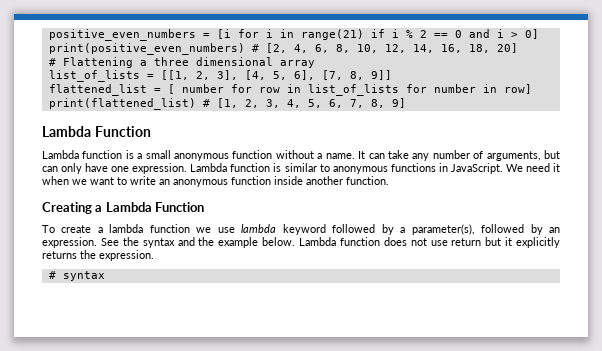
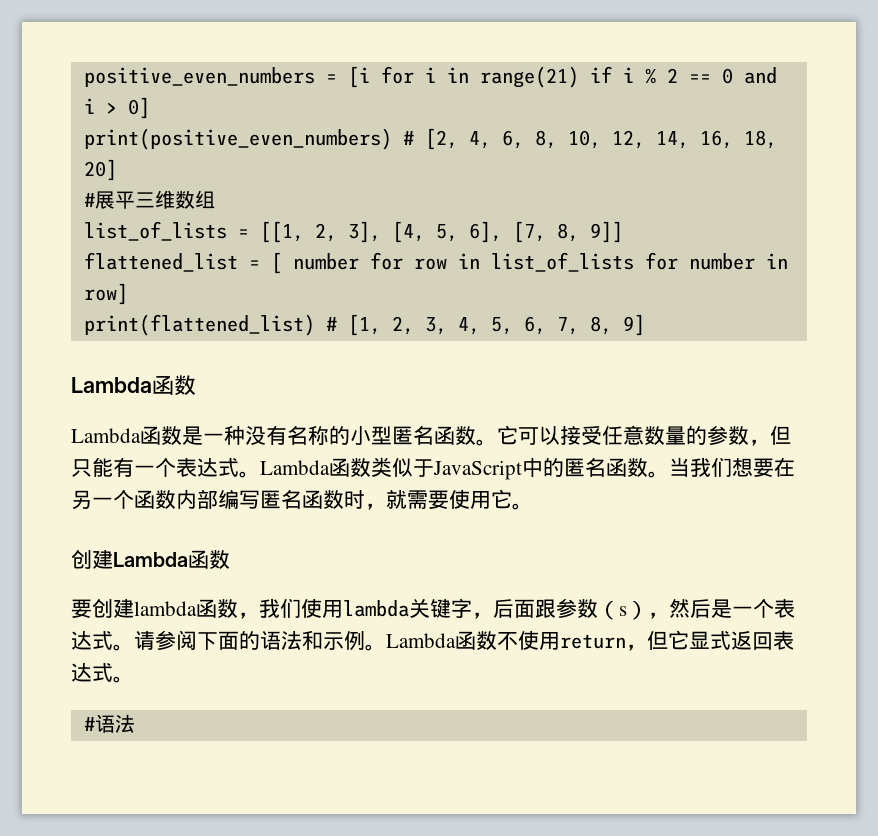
- # Flattening a three dimensional array
+ #展平三维数组
  print(flattened_list) # [1, 2, 3, 4, 5, 6, 7, 8, 9]
- Lambda Function
- Lambda function is a small anonymous function without a name. It can take any number of arguments, but can only have one expression. Lambda function is similar to anonymous functions in JavaScript. We need it when we want to write an anonymous function inside another function.
- Creating a Lambda Function
- To create a lambda function we use lambda keyword followed by a parameter(s), followed by an expression. See the syntax and the example below. Lambda function does not use return but it explicitly returns the expression.
- # syntax
+ Lambda函数
+ Lambda函数是一种没有名称的小型匿名函数。它可以接受任意数量的参数，但只能有一个表达式。Lambda函数类似于JavaScript中的匿名函数。当我们想要在另一个函数内部编写匿名函数时，就需要使用它。
+ 创建Lambda函数
+ 要创建lambda函数，我们使用lambda关键字，后面跟参数（s），然后是一个表达式。请参阅下面的语法和示例。Lambda函数不使用return，但它显式返回表达式。
+ #语法

